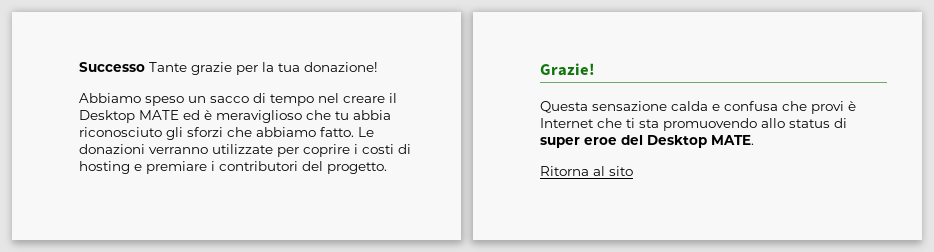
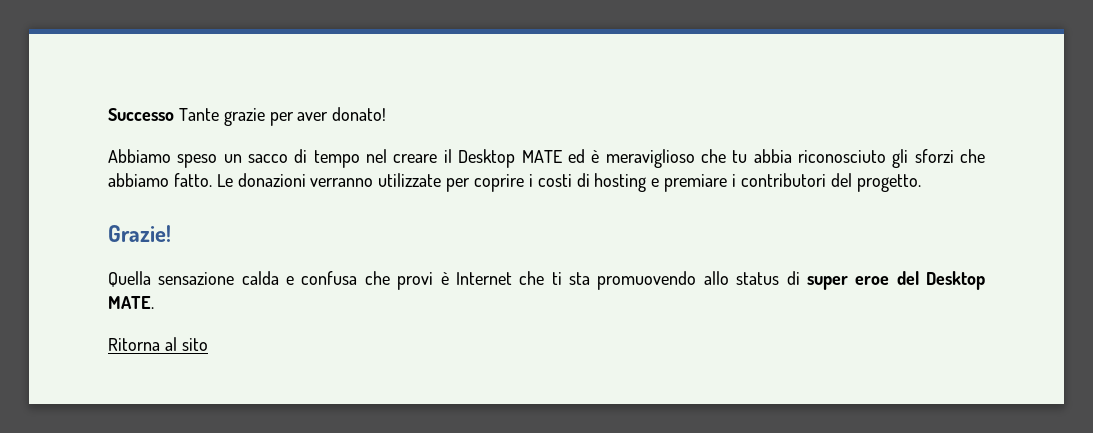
- Successo Tante grazie per la tua donazione!
+ Successo Tante grazie per aver donato!
- Questa sensazione calda e confusa che provi è Internet che ti sta promuovendo allo status di super eroe del Desktop MATE.
+ Quella sensazione calda e confusa che provi è Internet che ti sta promuovendo allo status di super eroe del Desktop MATE.

